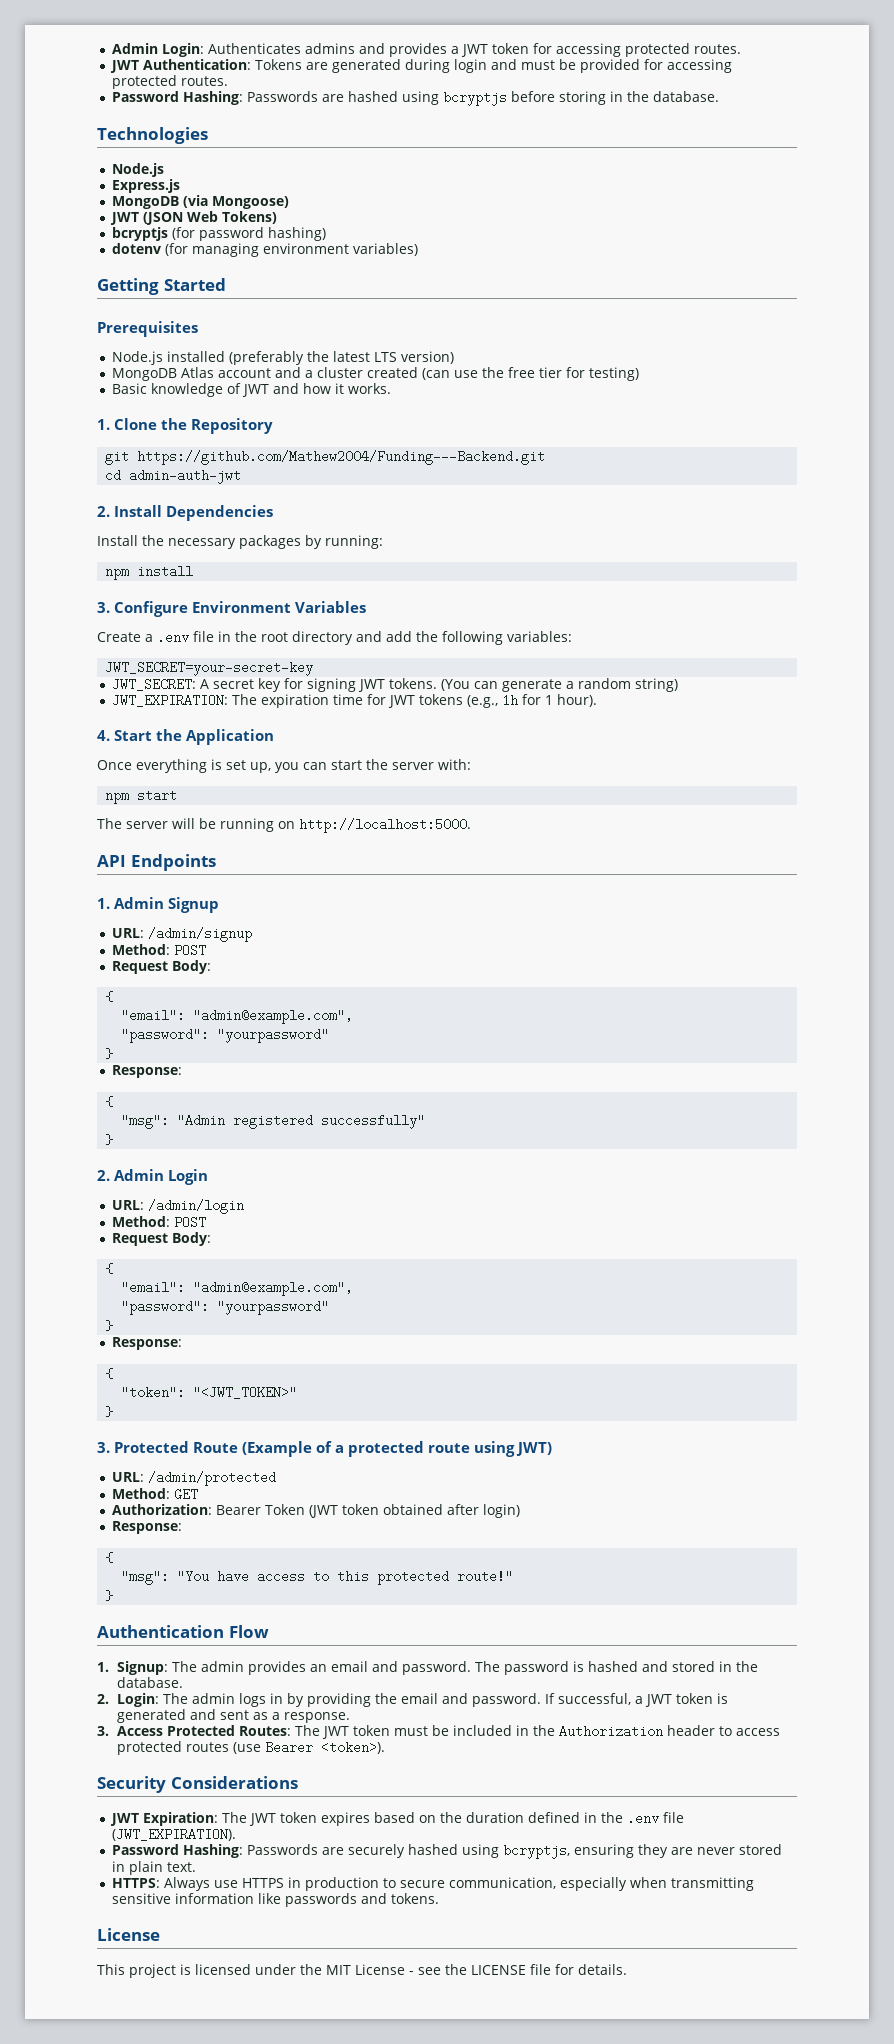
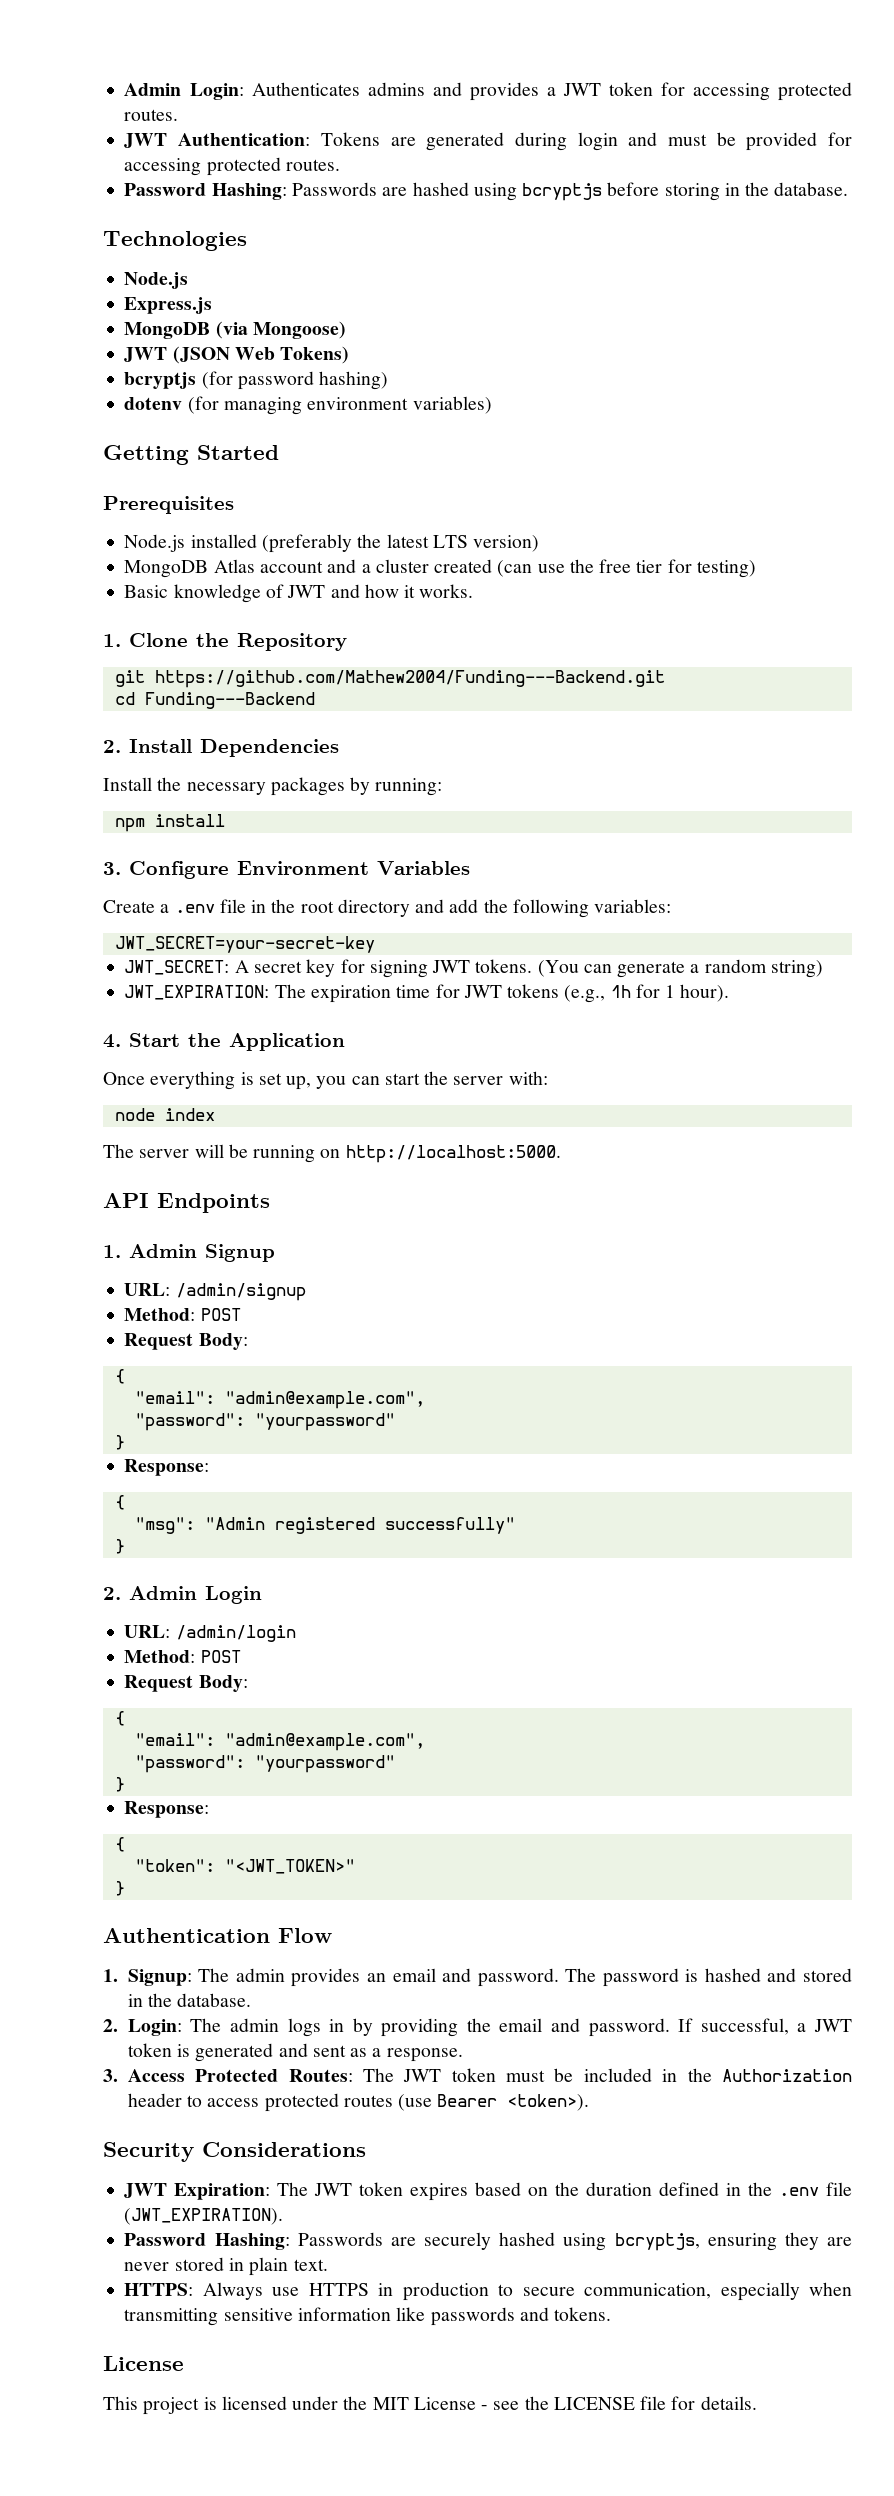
- cd admin-auth-jwt
+ cd Funding---Backend
- npm start
+ node index
- 3. Protected Route (Example of a protected route using JWT)
- URL: /admin/protected
- Method: GET
- Authorization: Bearer Token (JWT token obtained after login)
- Response:
- {
- "msg": "You have access to this protected route!"
- }

